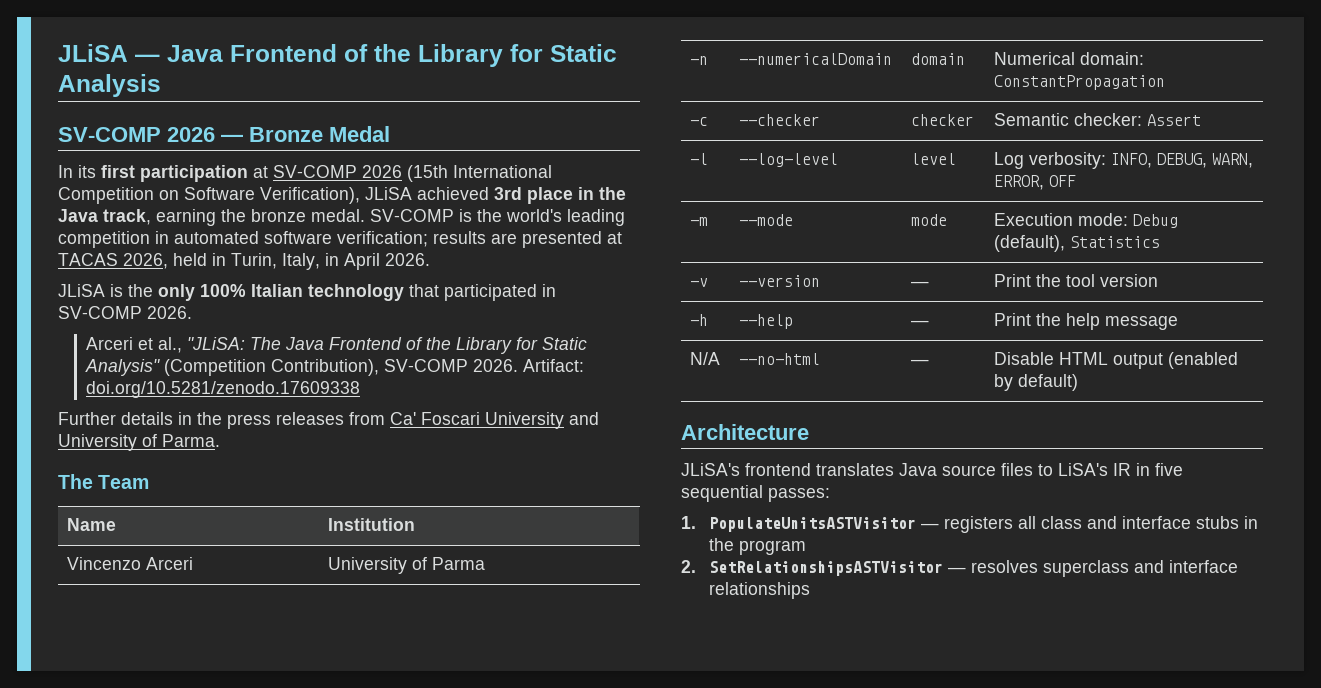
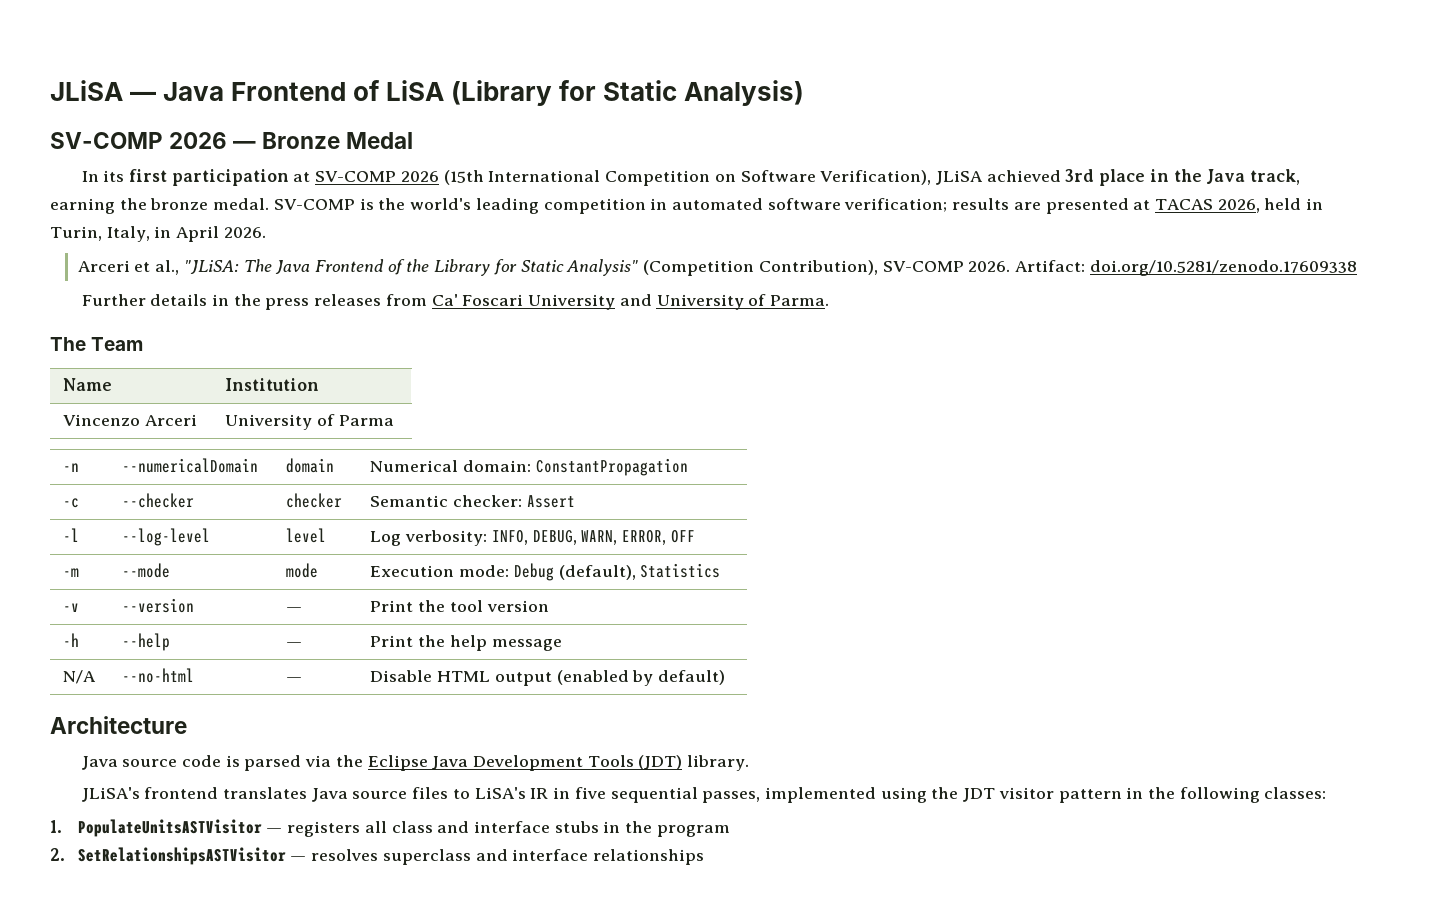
- JLiSA — Java Frontend of the Library for Static Analysis
+ JLiSA — Java Frontend of LiSA (Library for Static Analysis)
- JLiSA is the only 100% Italian technology that participated in SV-COMP 2026.
+ Java source code is parsed via the Eclipse Java Development Tools (JDT) library.
- JLiSA's frontend translates Java source files to LiSA's IR in five sequential passes:
+ JLiSA's frontend translates Java source files to LiSA's IR in five sequential passes, implemented using the JDT visitor pattern in the following classes:

